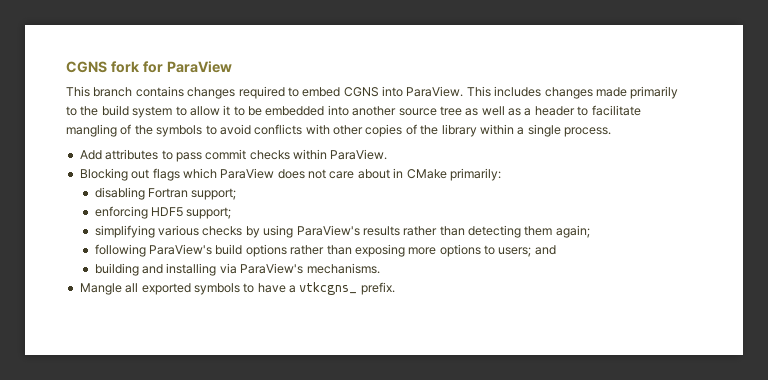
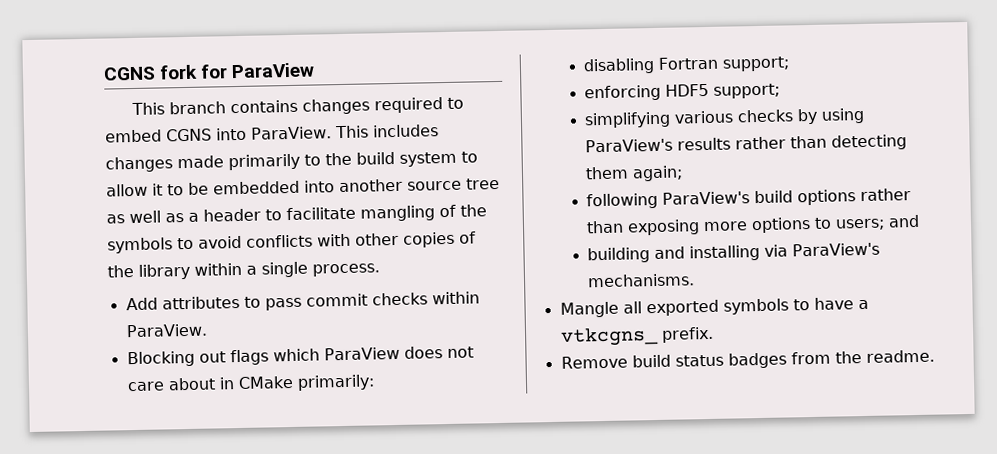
+ Remove build status badges from the readme.

